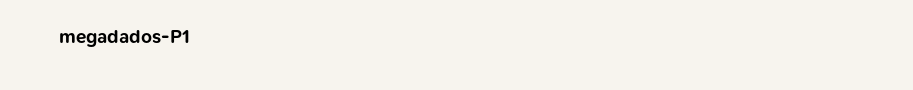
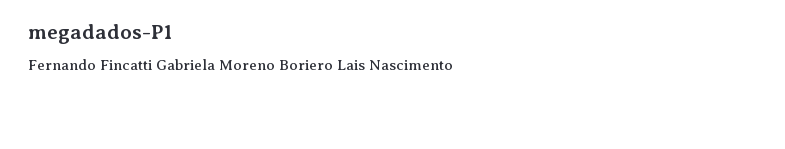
+ Fernando Fincatti Gabriela Moreno Boriero Lais Nascimento

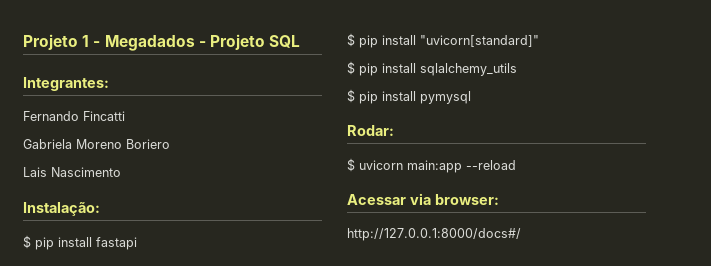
- megadados-P1
+ Projeto 1 - Megadados - Projeto SQL
+ Integrantes:
- Fernando Fincatti Gabriela Moreno Boriero Lais Nascimento
+ Fernando Fincatti
+ Gabriela Moreno Boriero
+ Lais Nascimento
+ Instalação:
+ $ pip install fastapi
+ $ pip install "uvicorn[standard]"
+ $ pip install sqlalchemy_utils
+ $ pip install pymysql
+ Rodar:
+ $ uvicorn main:app --reload
+ Acessar via browser:
+ http://127.0.0.1:8000/docs#/

